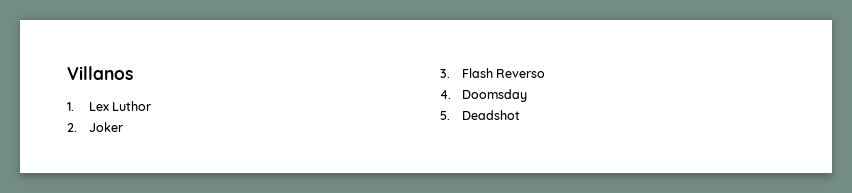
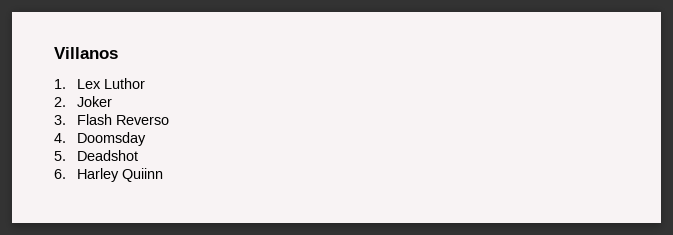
+ 6. Harley Quiinn

